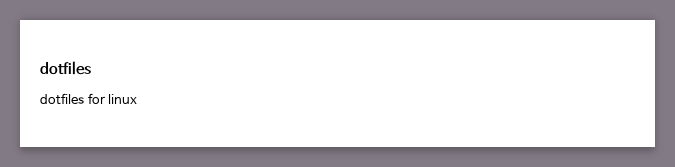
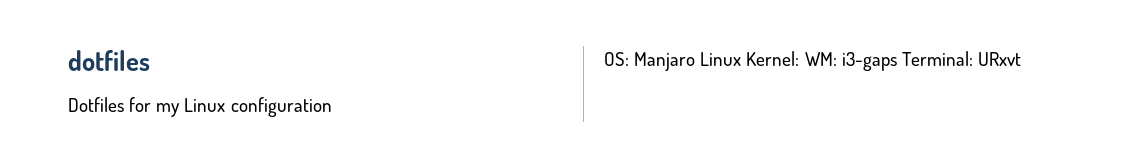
- dotfiles for linux
+ Dotfiles for my Linux configuration
+ OS: Manjaro Linux Kernel: WM: i3-gaps Terminal: URxvt

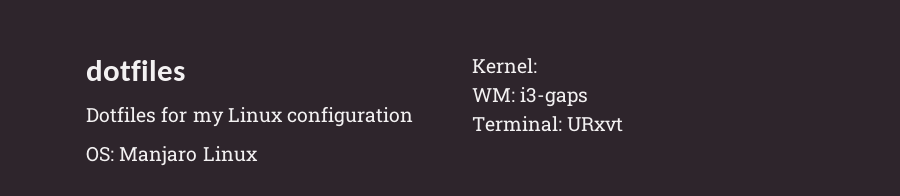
- OS: Manjaro Linux Kernel: WM: i3-gaps Terminal: URxvt
+ OS: Manjaro Linux
+ Kernel:
+ WM: i3-gaps
+ Terminal: URxvt

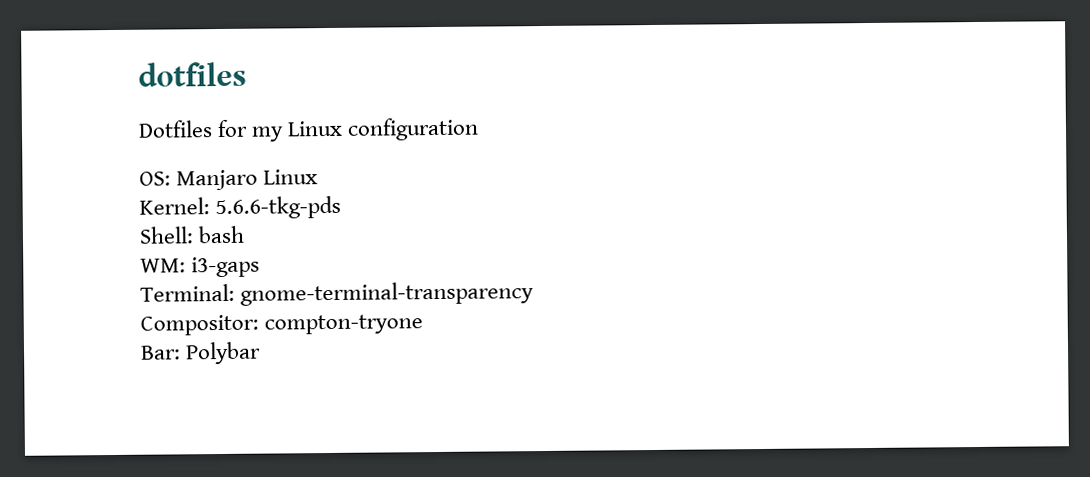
- Kernel:
+ Kernel: 5.6.6-tkg-pds
+ Shell: bash
- Terminal: URxvt
+ Terminal: gnome-terminal-transparency
+ Compositor: compton-tryone
+ Bar: Polybar

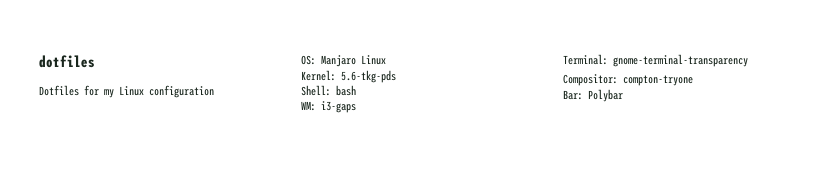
- Kernel: 5.6.6-tkg-pds
+ Kernel: 5.6-tkg-pds

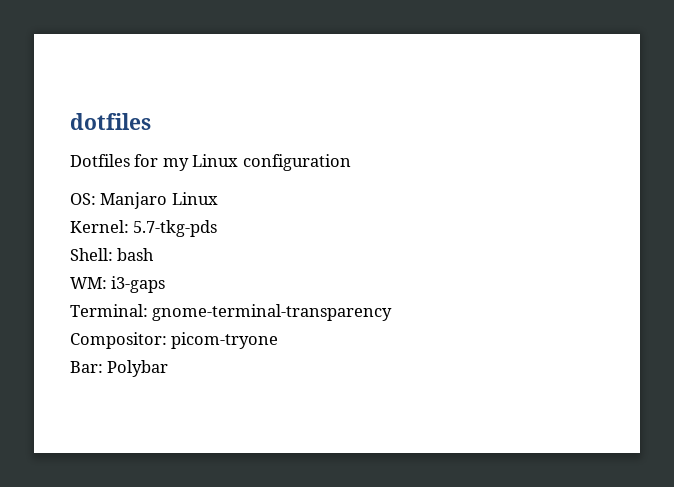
- Kernel: 5.6-tkg-pds
+ Kernel: 5.7-tkg-pds
- Compositor: compton-tryone
+ Compositor: picom-tryone

